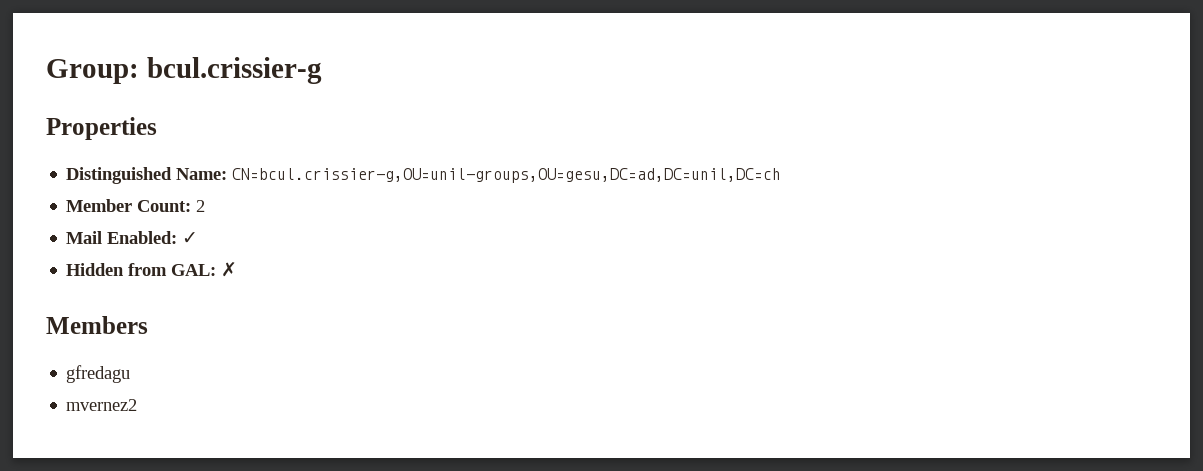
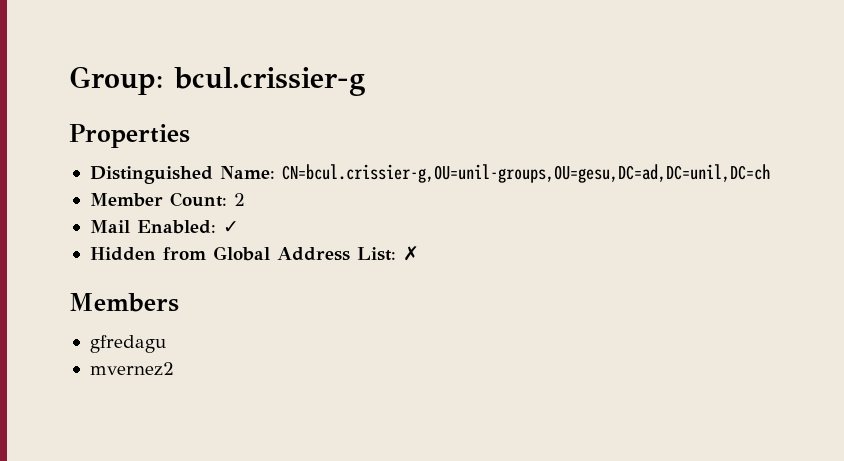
- Hidden from GAL: ✗
+ Hidden from Global Address List: ✗

